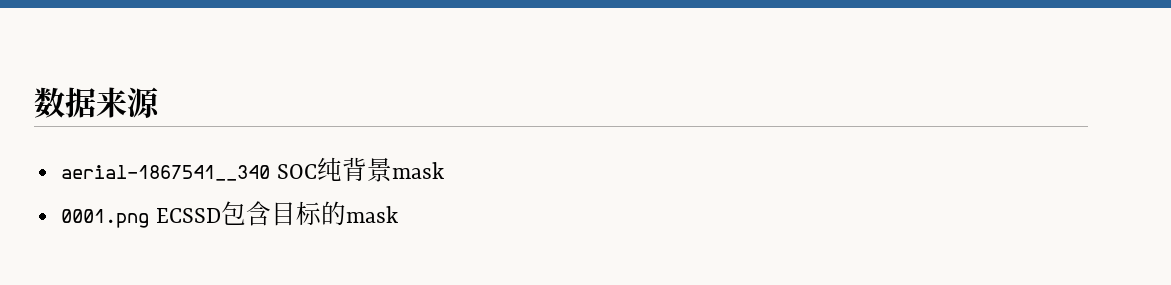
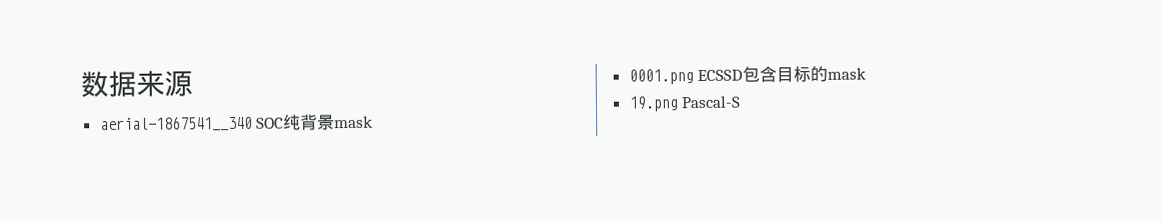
+ 19.png Pascal-S

